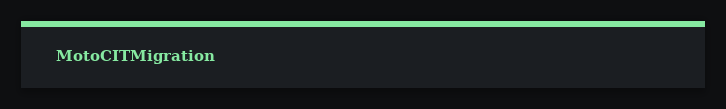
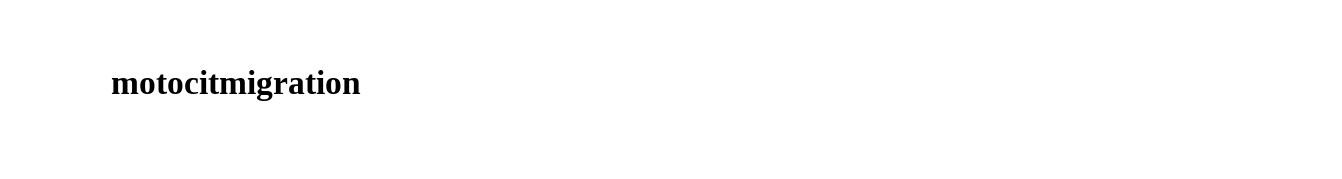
- MotoCITMigration
+ motocitmigration

